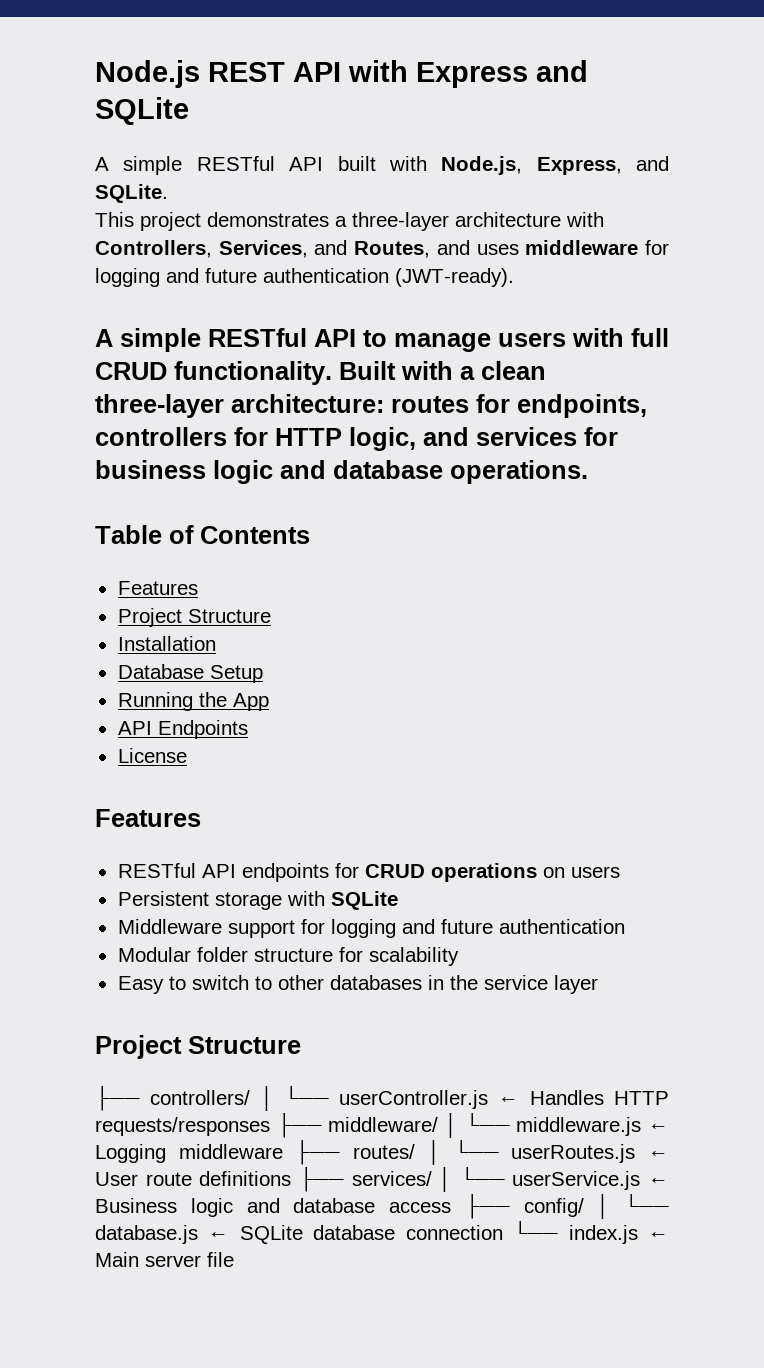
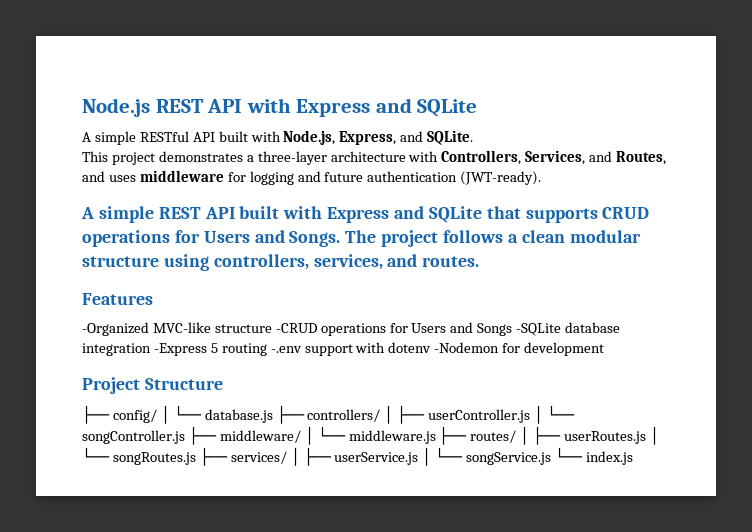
- A simple RESTful API to manage users with full CRUD functionality. Built with a clean three-layer architecture: routes for endpoints, controllers for HTTP logic, and services for business logic and database operations.
- Table of Contents
+ A simple REST API built with Express and SQLite that supports CRUD operations for Users and Songs. The project follows a clean modular structure using controllers, services, and routes.
  Features
+ -Organized MVC-like structure -CRUD operations for Users and Songs -SQLite database integration -Express 5 routing -.env support with dotenv -Nodemon for development
  Project Structure
- Installation
- Database Setup
- Running the App
- API Endpoints
- License
- Features
- RESTful API endpoints for CRUD operations on users
- Persistent storage with SQLite
- Middleware support for logging and future authentication
- Modular folder structure for scalability
- Easy to switch to other databases in the service layer
- Project Structure
- ├── controllers/ │ └── userController.js ← Handles HTTP requests/responses ├── middleware/ │ └── middleware.js ← Logging middleware ├── routes/ │ └── userRoutes.js ← User route definitions ├── services/ │ └── userService.js ← Business logic and database access ├── config/ │ └── database.js ← SQLite database connection └── index.js ← Main server file
+ ├── config/ │ └── database.js ├── controllers/ │ ├── userController.js │ └── songController.js ├── middleware/ │ └── middleware.js ├── routes/ │ ├── userRoutes.js │ └── songRoutes.js ├── services/ │ ├── userService.js │ └── songService.js └── index.js

